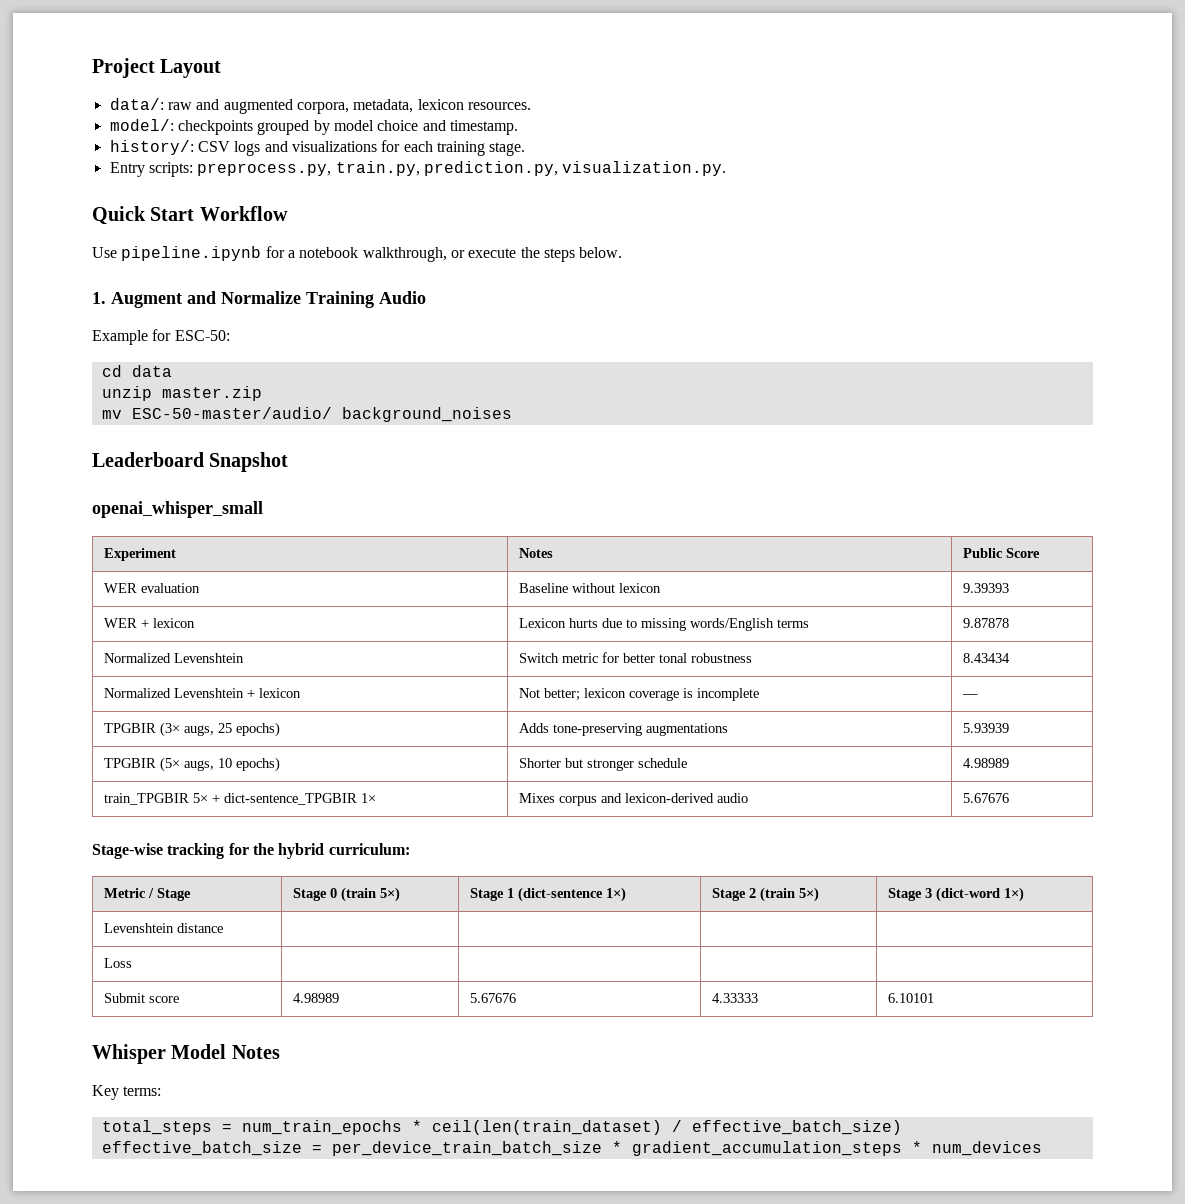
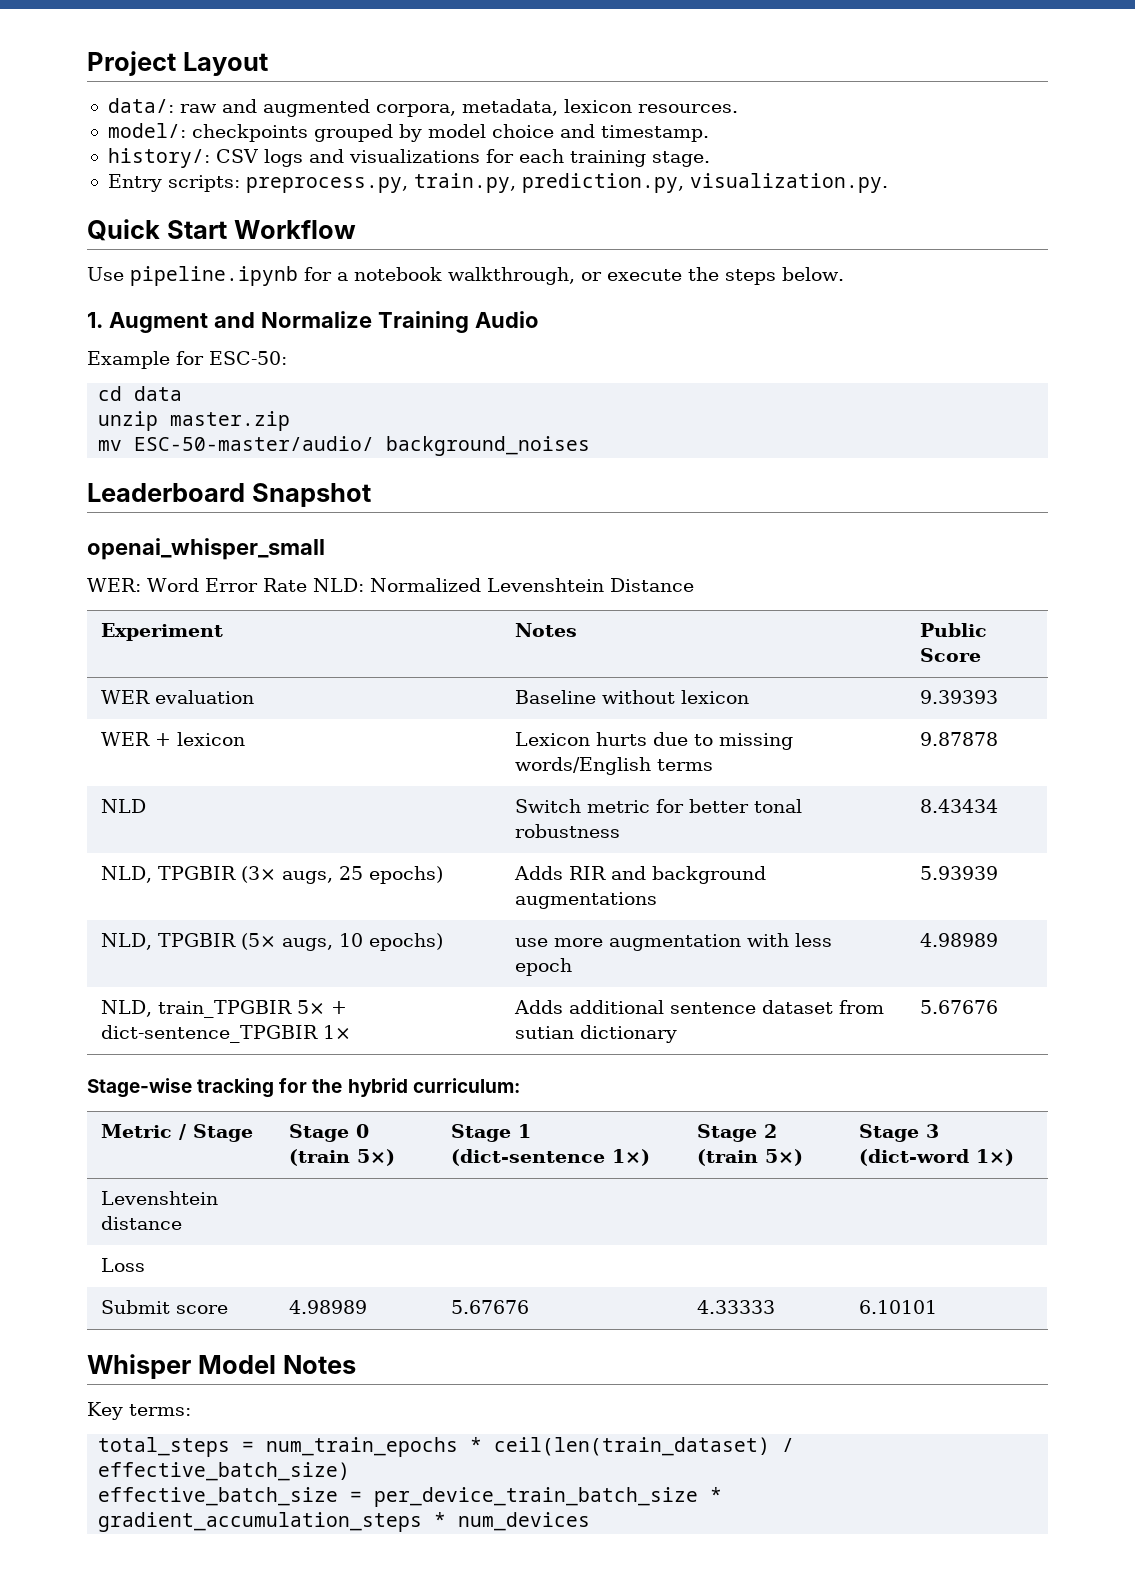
+ WER: Word Error Rate NLD: Normalized Levenshtein Distance
- Normalized Levenshtein | Switch metric for better tonal robustness | 8.43434
+ NLD | Switch metric for better tonal robustness | 8.43434
- Normalized Levenshtein + lexicon | Not better; lexicon coverage is incomplete | —
- TPGBIR (3× augs, 25 epochs) | Adds tone-preserving augmentations | 5.93939
+ NLD, TPGBIR (3× augs, 25 epochs) | Adds RIR and background augmentations | 5.93939
- TPGBIR (5× augs, 10 epochs) | Shorter but stronger schedule | 4.98989
+ NLD, TPGBIR (5× augs, 10 epochs) | use more augmentation with less epoch | 4.98989
- train_TPGBIR 5× + dict-sentence_TPGBIR 1× | Mixes corpus and lexicon-derived audio | 5.67676
+ NLD, train_TPGBIR 5× + dict-sentence_TPGBIR 1× | Adds additional sentence dataset from sutian dictionary | 5.67676

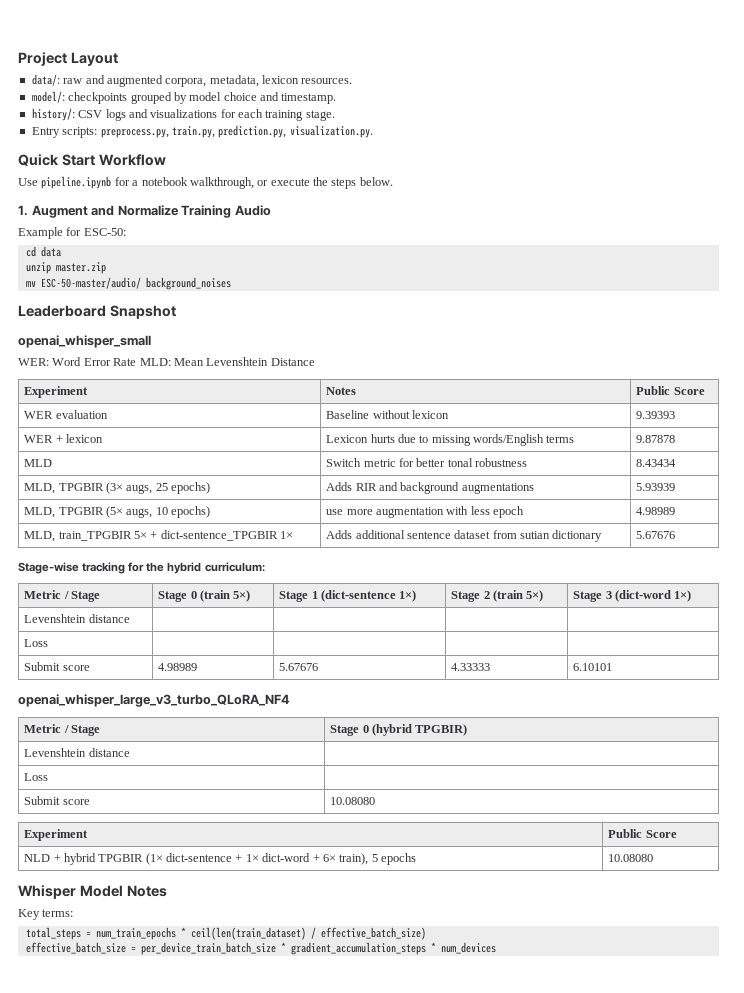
- WER: Word Error Rate NLD: Normalized Levenshtein Distance
+ WER: Word Error Rate MLD: Mean Levenshtein Distance
- NLD | Switch metric for better tonal robustness | 8.43434
+ MLD | Switch metric for better tonal robustness | 8.43434
- NLD, TPGBIR (3× augs, 25 epochs) | Adds RIR and background augmentations | 5.93939
+ MLD, TPGBIR (3× augs, 25 epochs) | Adds RIR and background augmentations | 5.93939
- NLD, TPGBIR (5× augs, 10 epochs) | use more augmentation with less epoch | 4.98989
+ MLD, TPGBIR (5× augs, 10 epochs) | use more augmentation with less epoch | 4.98989
- NLD, train_TPGBIR 5× + dict-sentence_TPGBIR 1× | Adds additional sentence dataset from sutian dictionary | 5.67676
+ MLD, train_TPGBIR 5× + dict-sentence_TPGBIR 1× | Adds additional sentence dataset from sutian dictionary | 5.67676
+ openai_whisper_large_v3_turbo_QLoRA_NF4
+ Metric / Stage | Stage 0 (hybrid TPGBIR)
+ Levenshtein distance |
+ Loss |
+ Submit score | 10.08080
+ Experiment | Public Score
+ NLD + hybrid TPGBIR (1× dict-sentence + 1× dict-word + 6× train), 5 epochs | 10.08080

